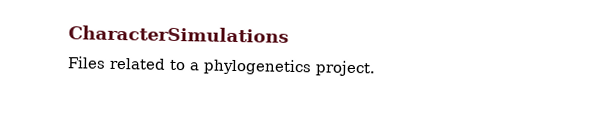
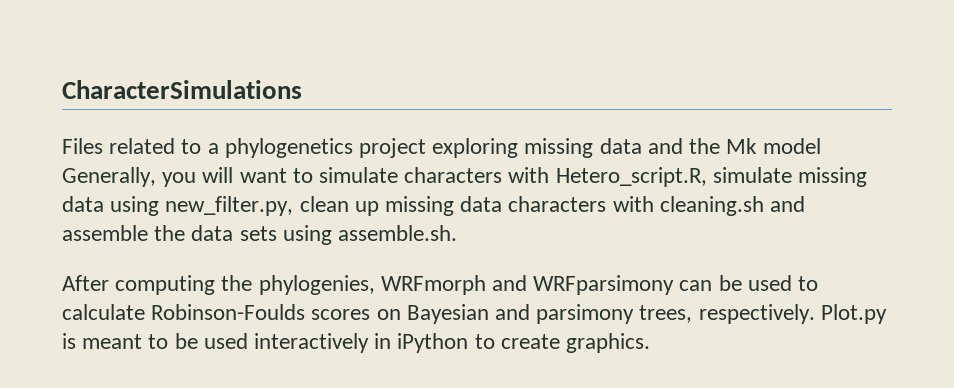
- Files related to a phylogenetics project.
+ Files related to a phylogenetics project exploring missing data and the Mk model Generally, you will want to simulate characters with Hetero_script.R, simulate missing data using new_filter.py, clean up missing data characters with cleaning.sh and assemble the data sets using assemble.sh.
+ After computing the phylogenies, WRFmorph and WRFparsimony can be used to calculate Robinson-Foulds scores on Bayesian and parsimony trees, respectively. Plot.py is meant to be used interactively in iPython to create graphics.

